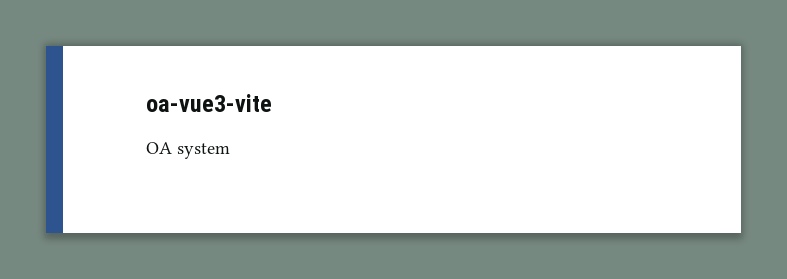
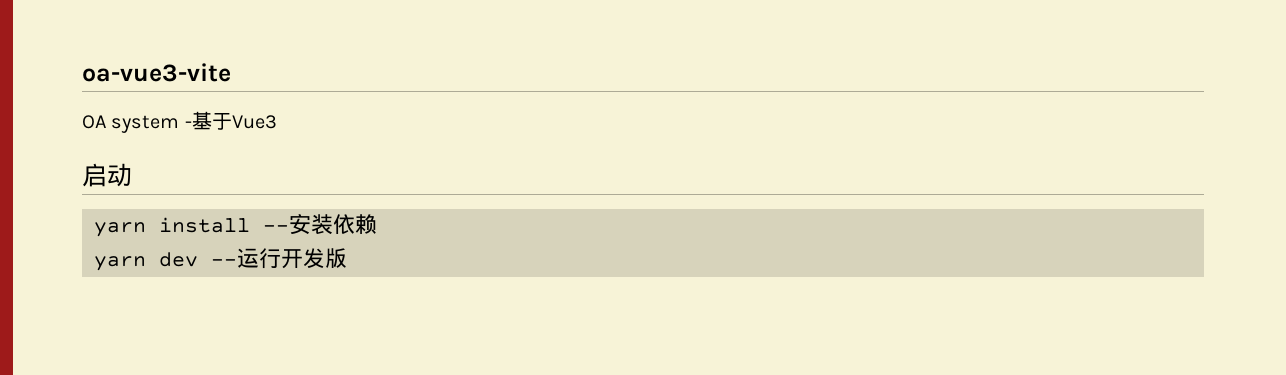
- OA system
+ OA system -基于Vue3
+ 启动
+ yarn install --安装依赖
+ yarn dev --运行开发版

